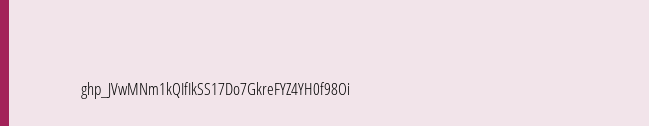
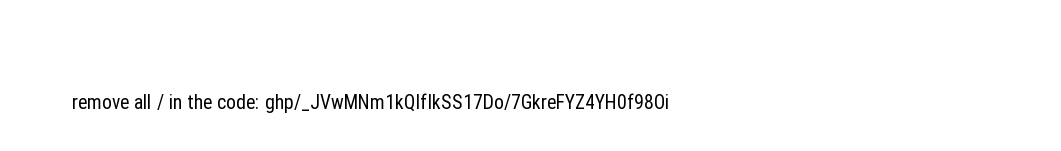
- 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
+ remove all / in the code: ghp/_JVwMNm1kQIfIkSS17Do/7GkreFYZ4YH0f98Oi

